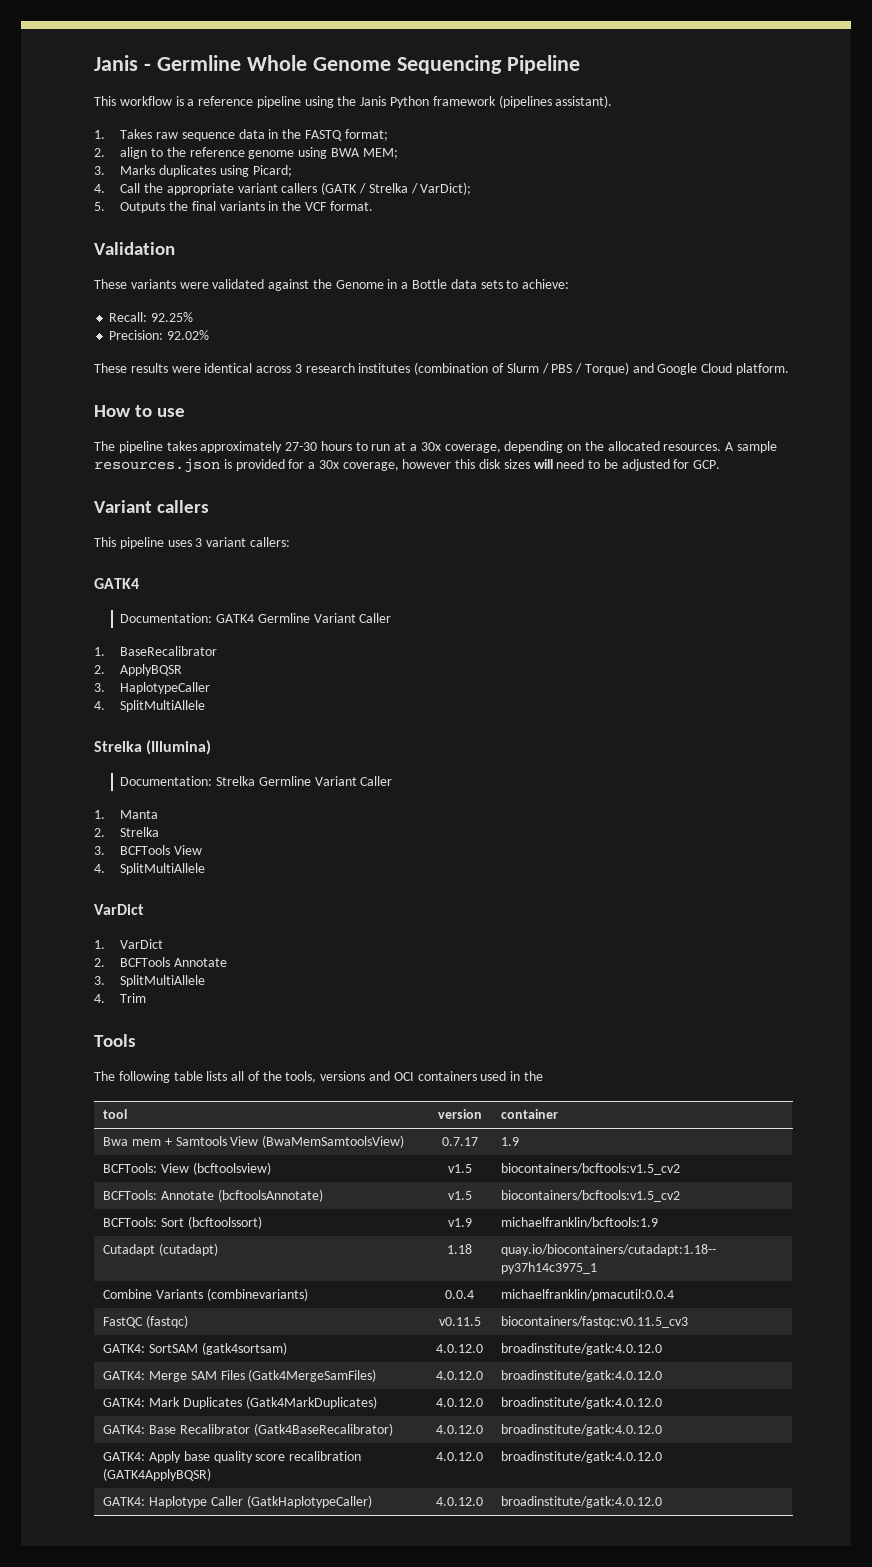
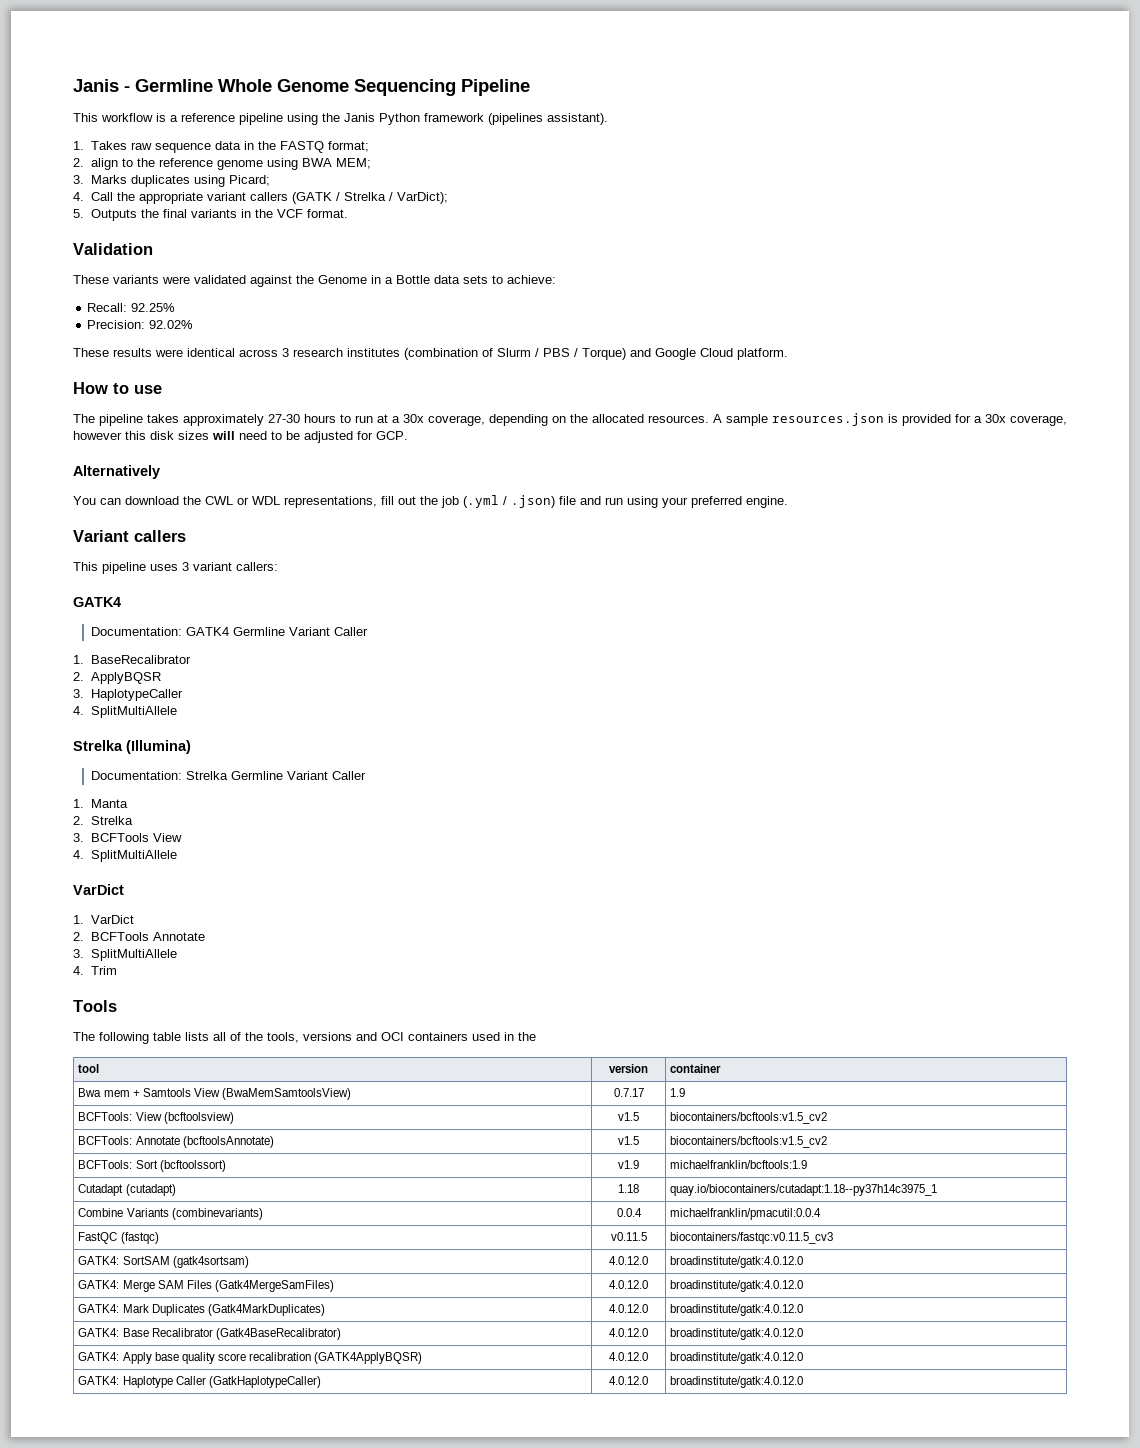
+ Alternatively
+ You can download the CWL or WDL representations, fill out the job (.yml / .json) file and run using your preferred engine.

